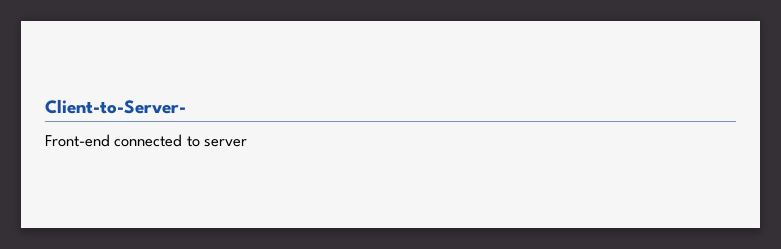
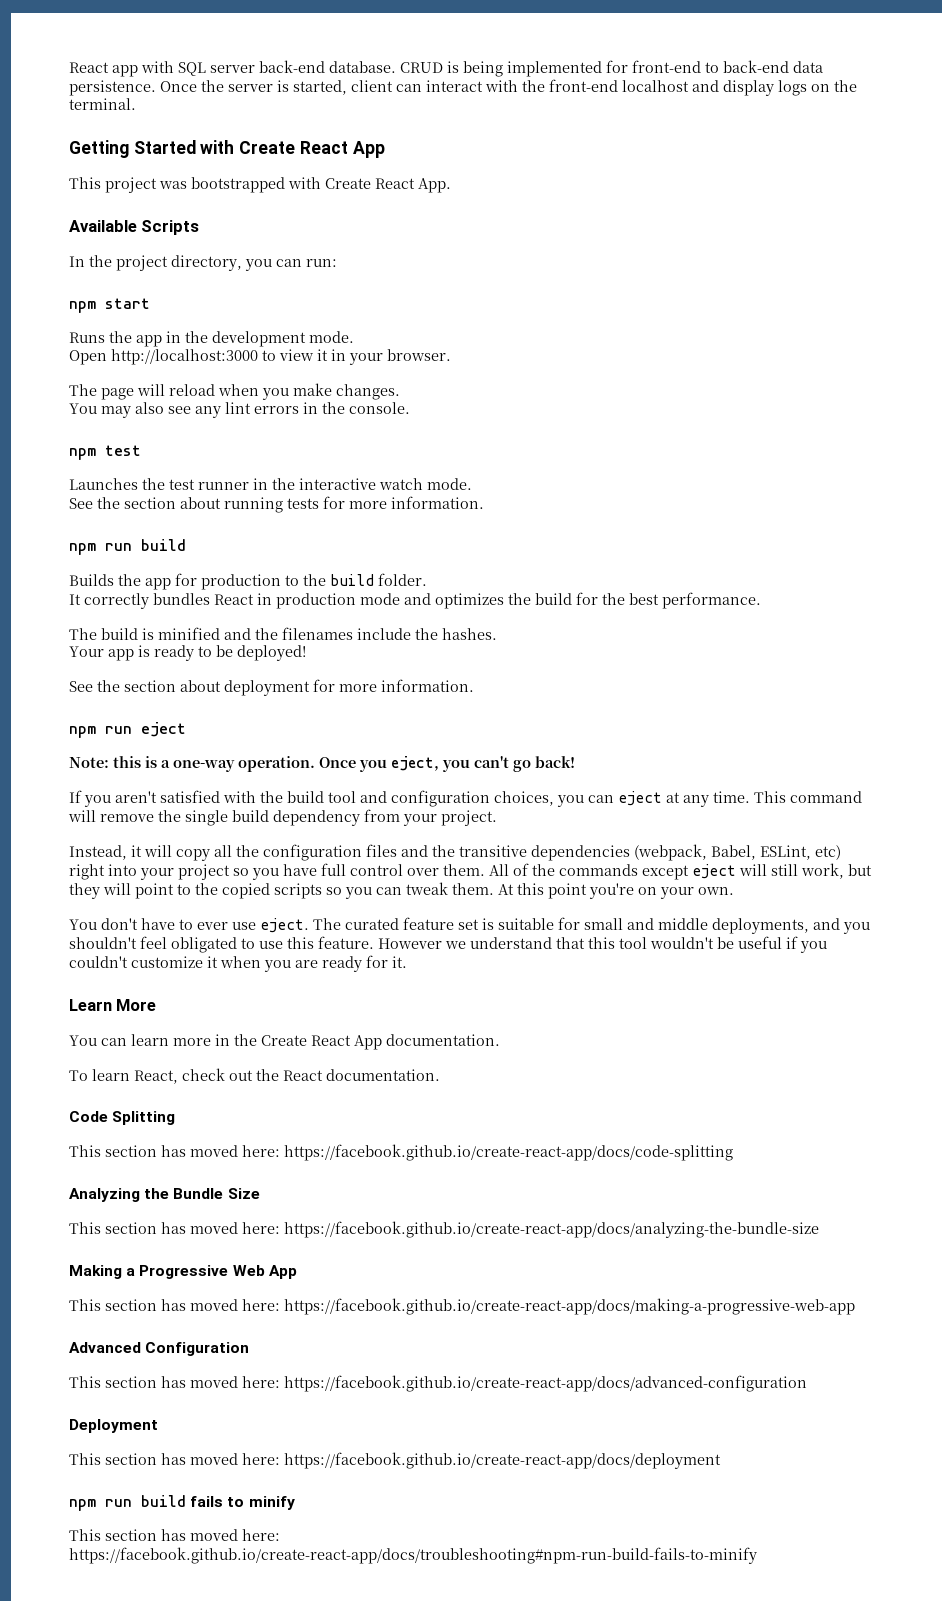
- Client-to-Server-
- Front-end connected to server
+ React app with SQL server back-end database. CRUD is being implemented for front-end to back-end data persistence. Once the server is started, client can interact with the front-end localhost and display logs on the terminal.
+ Getting Started with Create React App
+ This project was bootstrapped with Create React App.
+ Available Scripts
+ In the project directory, you can run:
+ npm start
+ Runs the app in the development mode.
+ Open http://localhost:3000 to view it in your browser.
+ The page will reload when you make changes.
+ You may also see any lint errors in the console.
+ npm test
+ Launches the test runner in the interactive watch mode.
+ See the section about running tests for more information.
+ npm run build
+ Builds the app for production to the build folder.
+ It correctly bundles React in production mode and optimizes the build for the best performance.
+ The build is minified and the filenames include the hashes.
+ Your app is ready to be deployed!
+ See the section about deployment for more information.
+ npm run eject
+ Note: this is a one-way operation. Once you eject, you can't go back!
+ If you aren't satisfied with the build tool and configuration choices, you can eject at any time. This command will remove the single build dependency from your project.
+ Instead, it will copy all the configuration files and the transitive dependencies (webpack, Babel, ESLint, etc) right into your project so you have full control over them. All of the commands except eject will still work, but they will point to the copied scripts so you can tweak them. At this point you're on your own.
+ You don't have to ever use eject. The curated feature set is suitable for small and middle deployments, and you shouldn't feel obligated to use this feature. However we understand that this tool wouldn't be useful if you couldn't customize it when you are ready for it.
+ Learn More
+ You can learn more in the Create React App documentation.
+ To learn React, check out the React documentation.
+ Code Splitting
+ This section has moved here: https://facebook.github.io/create-react-app/docs/code-splitting
+ Analyzing the Bundle Size
+ This section has moved here: https://facebook.github.io/create-react-app/docs/analyzing-the-bundle-size
+ Making a Progressive Web App
+ This section has moved here: https://facebook.github.io/create-react-app/docs/making-a-progressive-web-app
+ Advanced Configuration
+ This section has moved here: https://facebook.github.io/create-react-app/docs/advanced-configuration
+ Deployment
+ This section has moved here: https://facebook.github.io/create-react-app/docs/deployment
+ npm run build fails to minify
+ This section has moved here: https://facebook.github.io/create-react-app/docs/troubleshooting#npm-run-build-fails-to-minify

